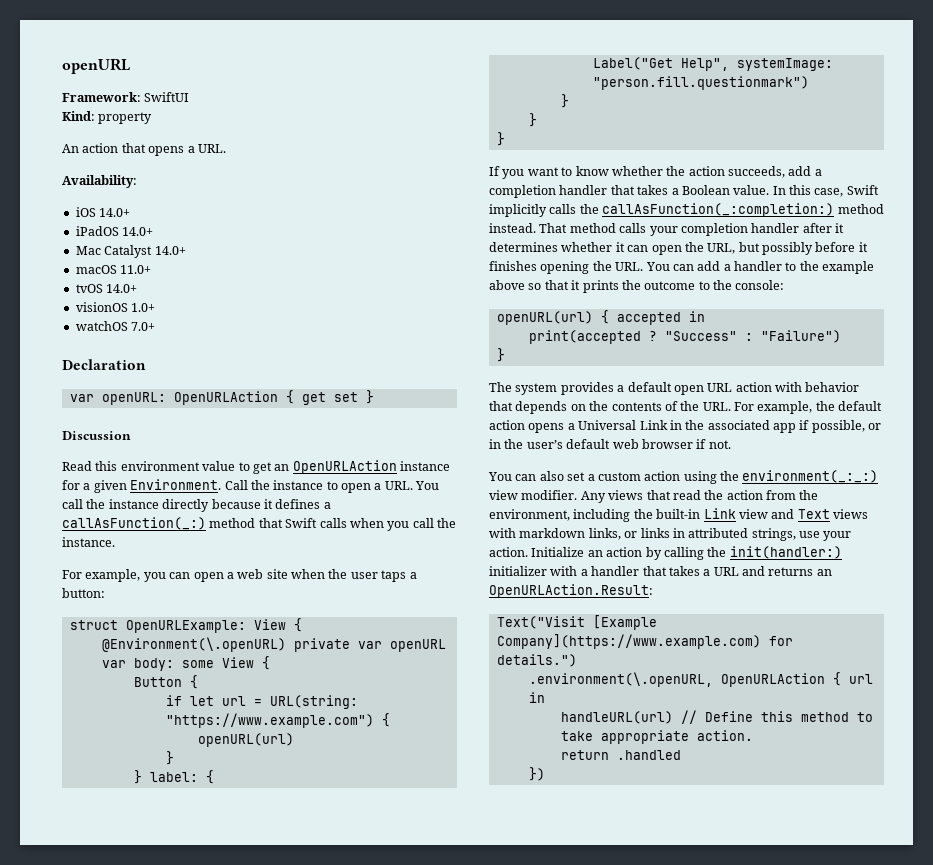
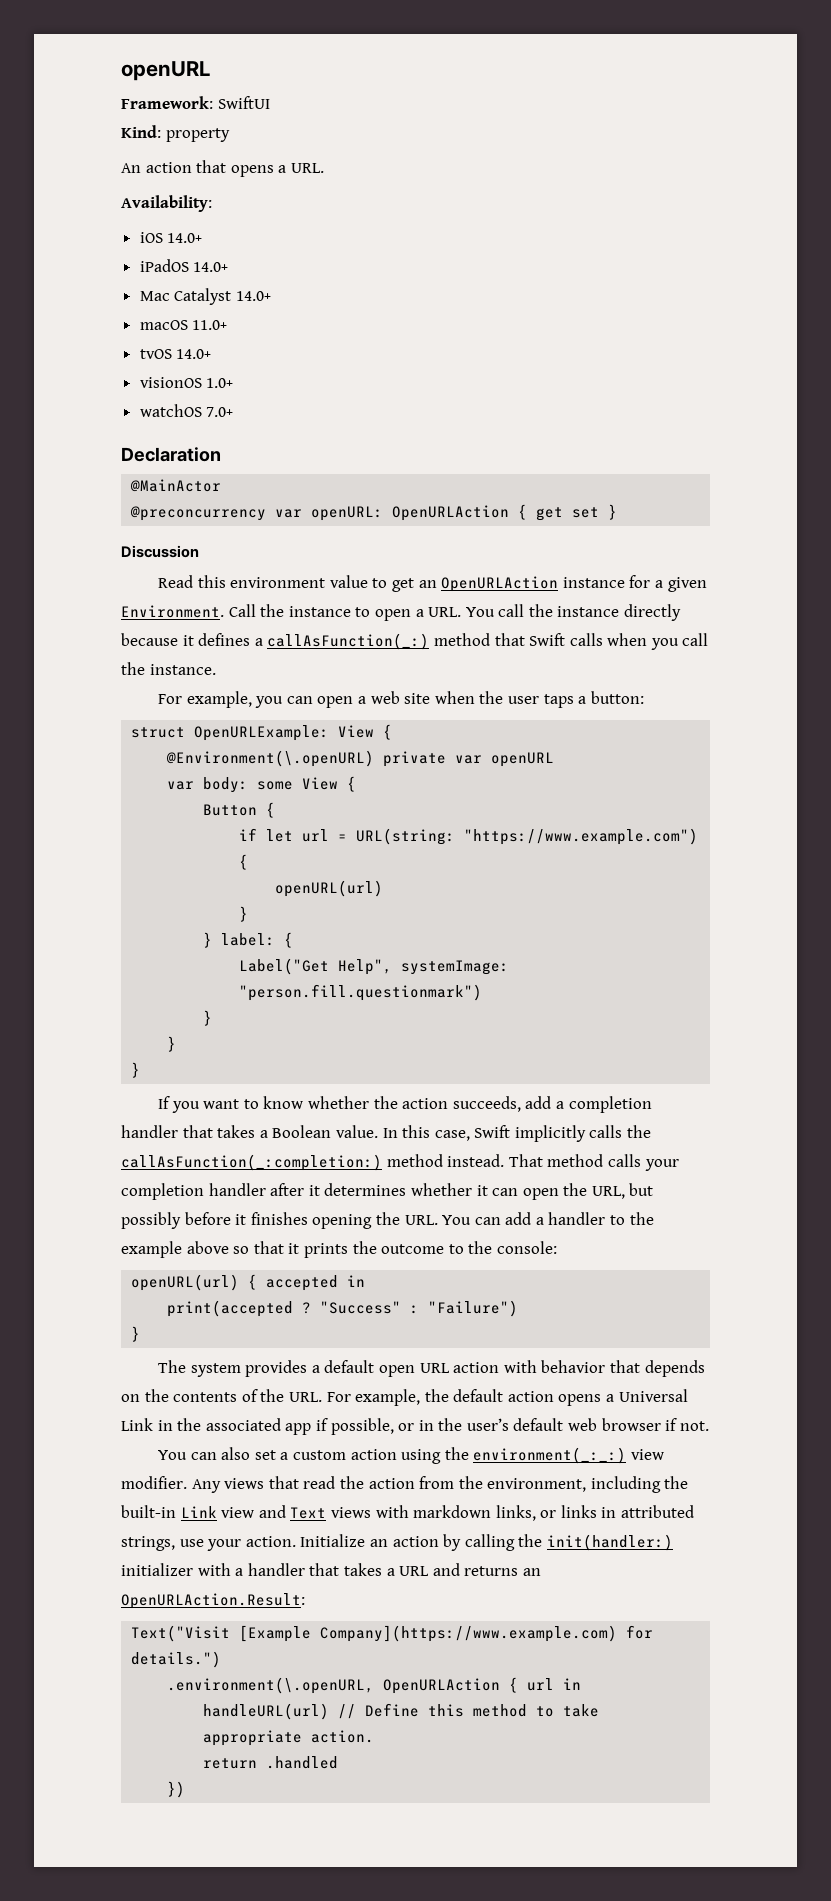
- var openURL: OpenURLAction { get set }
+ @MainActor
+ @preconcurrency var openURL: OpenURLAction { get set }

